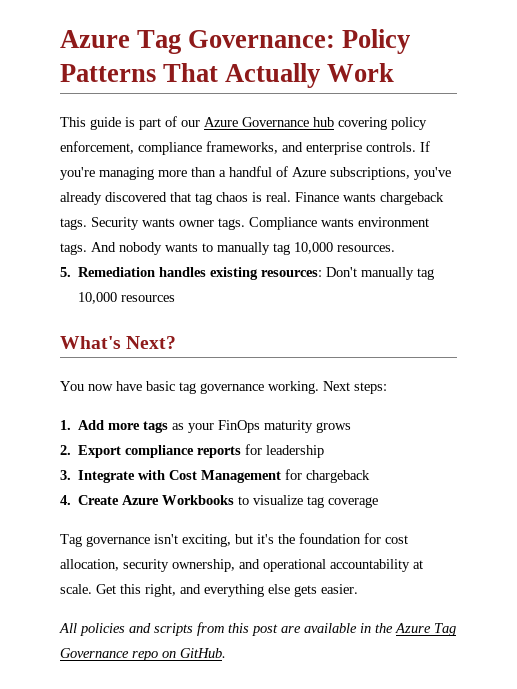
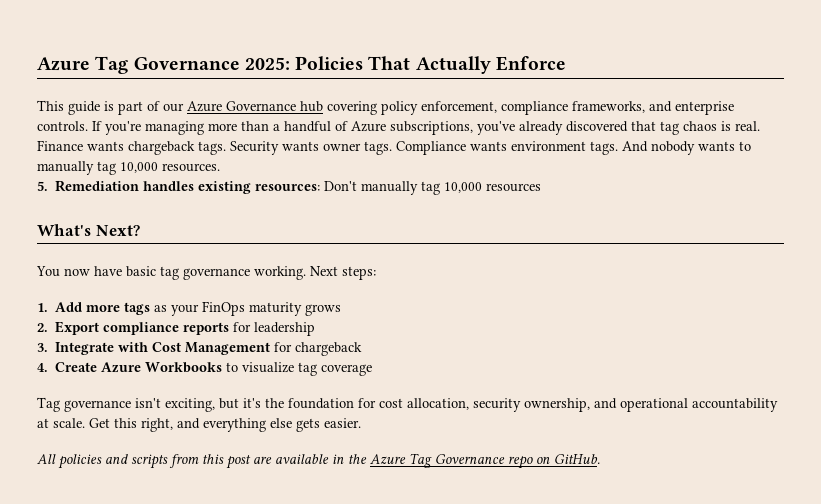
- Azure Tag Governance: Policy Patterns That Actually Work
+ Azure Tag Governance 2025: Policies That Actually Enforce

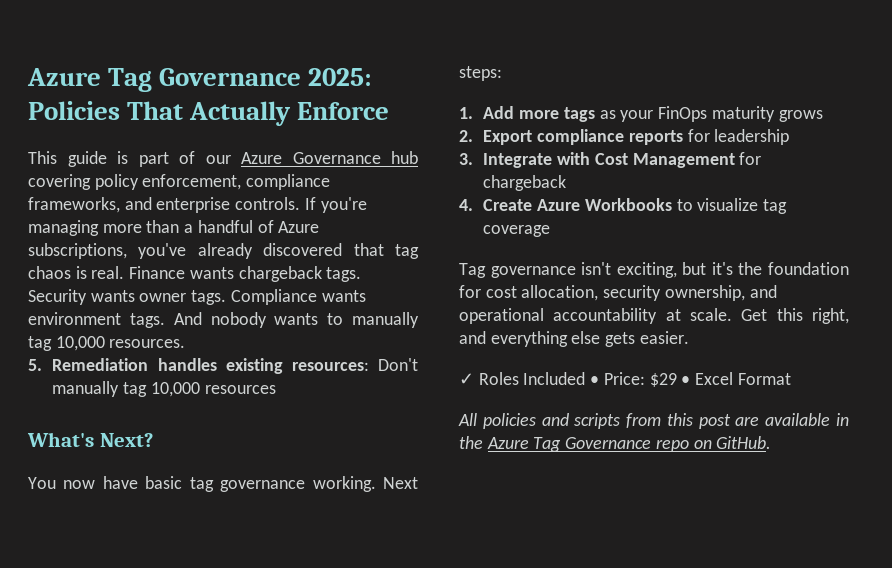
+ ✓ Roles Included • Price: $29 • Excel Format

